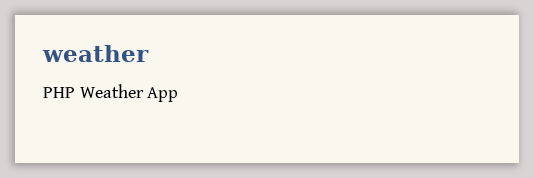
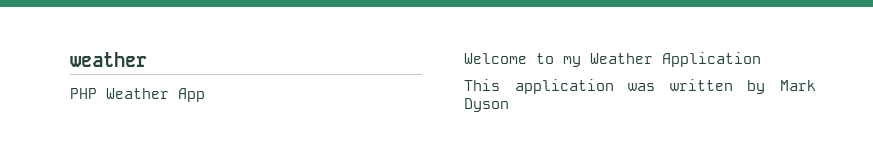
+ Welcome to my Weather Application
+ This application was written by Mark Dyson

